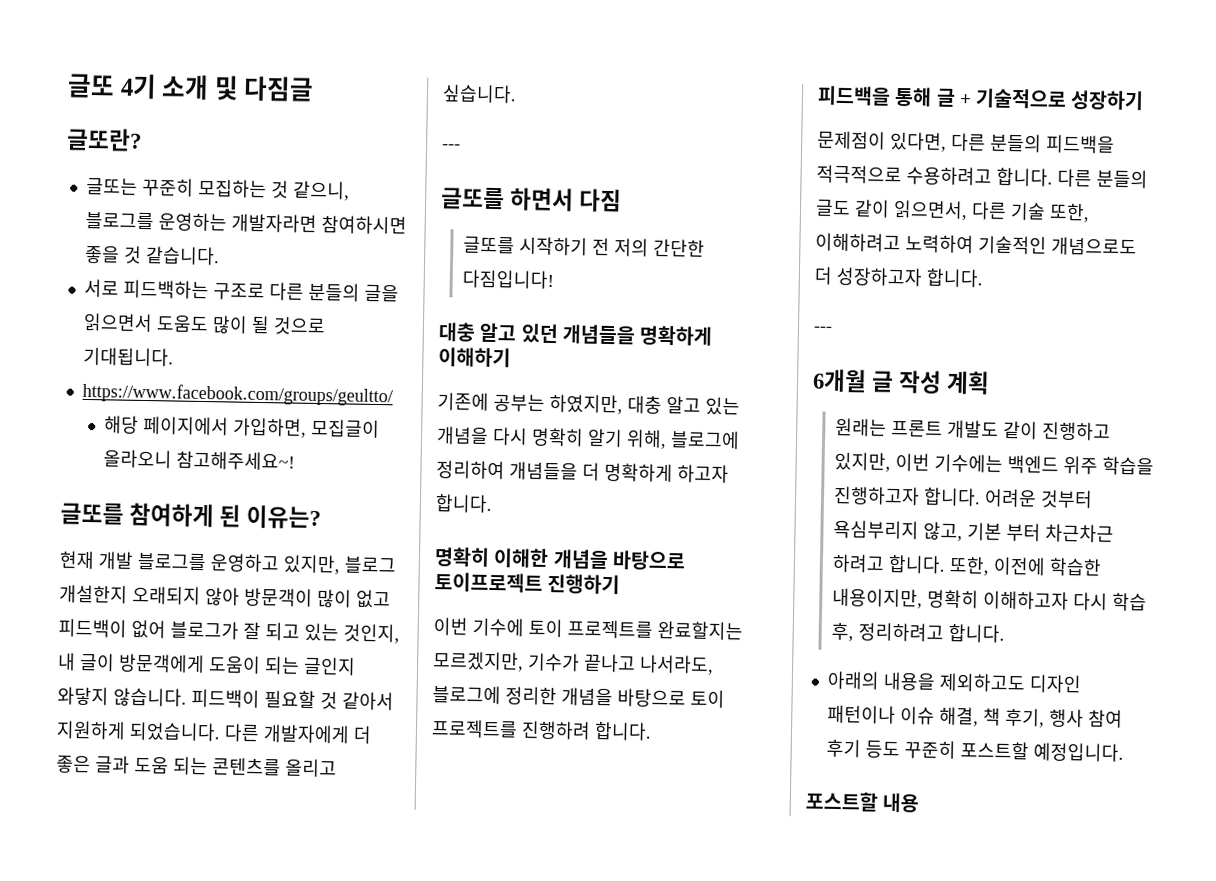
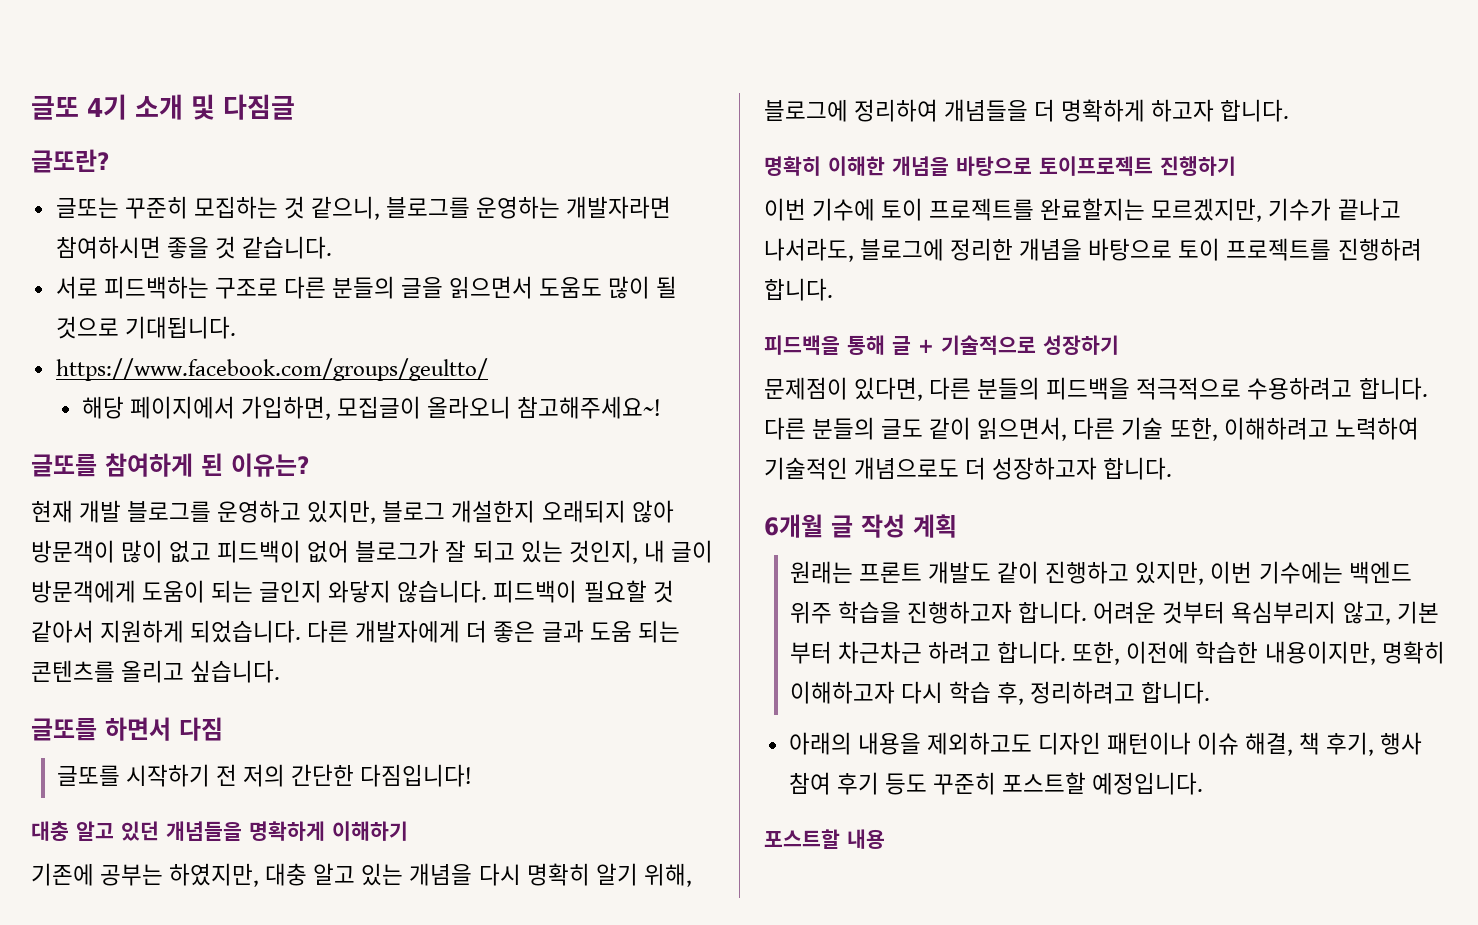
  다른 개발자에게 더 좋은 글과 도움 되는 콘텐츠를 올리고 싶습니다.
- ---
  다른 분들의 글도 같이 읽으면서, 다른 기술 또한, 이해하려고 노력하여 기술적인 개념으로도 더 성장하고자 합니다.
- ---

